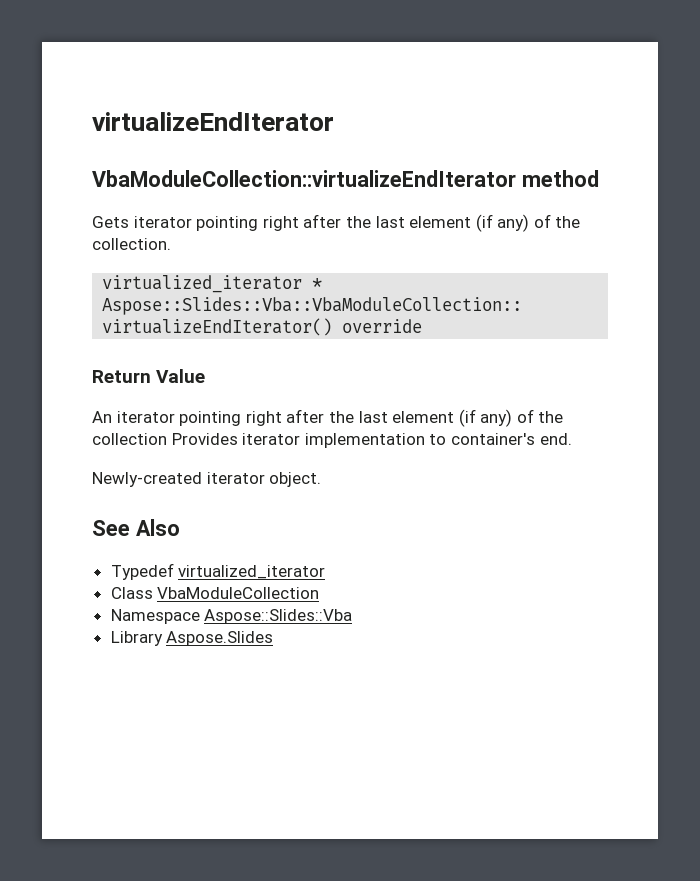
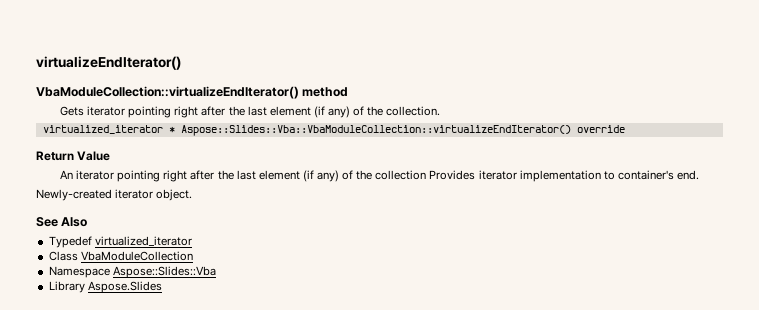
- virtualizeEndIterator
- VbaModuleCollection::virtualizeEndIterator method
+ virtualizeEndIterator()
+ VbaModuleCollection::virtualizeEndIterator() method

